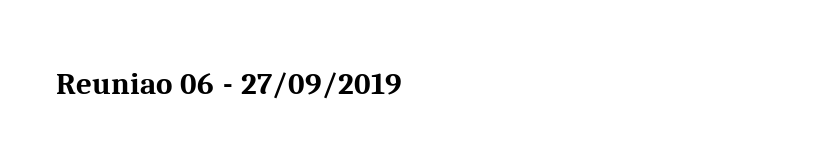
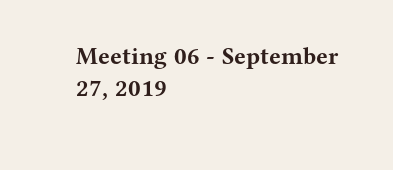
- Reuniao 06 - 27/09/2019
+ Meeting 06 - September 27, 2019

